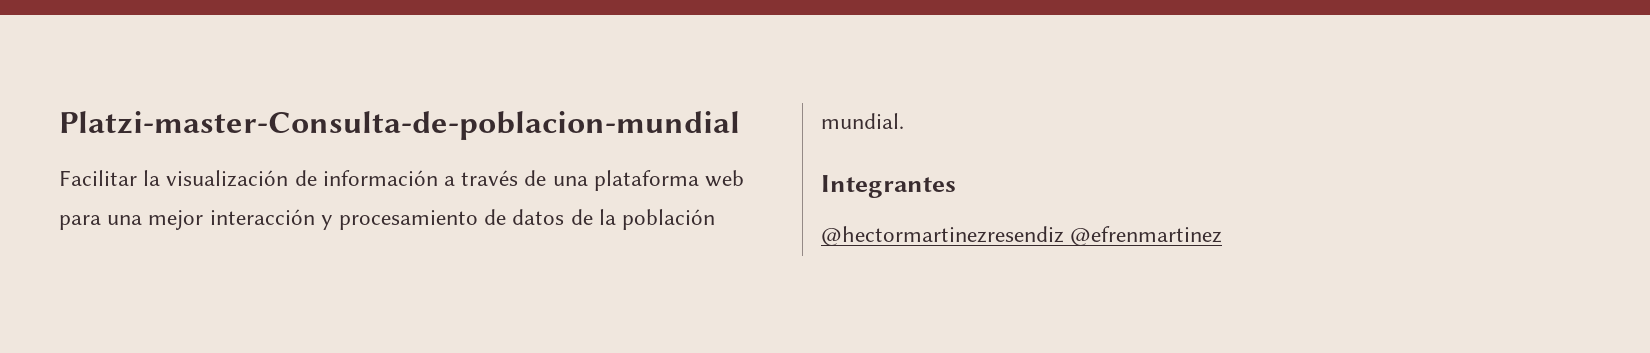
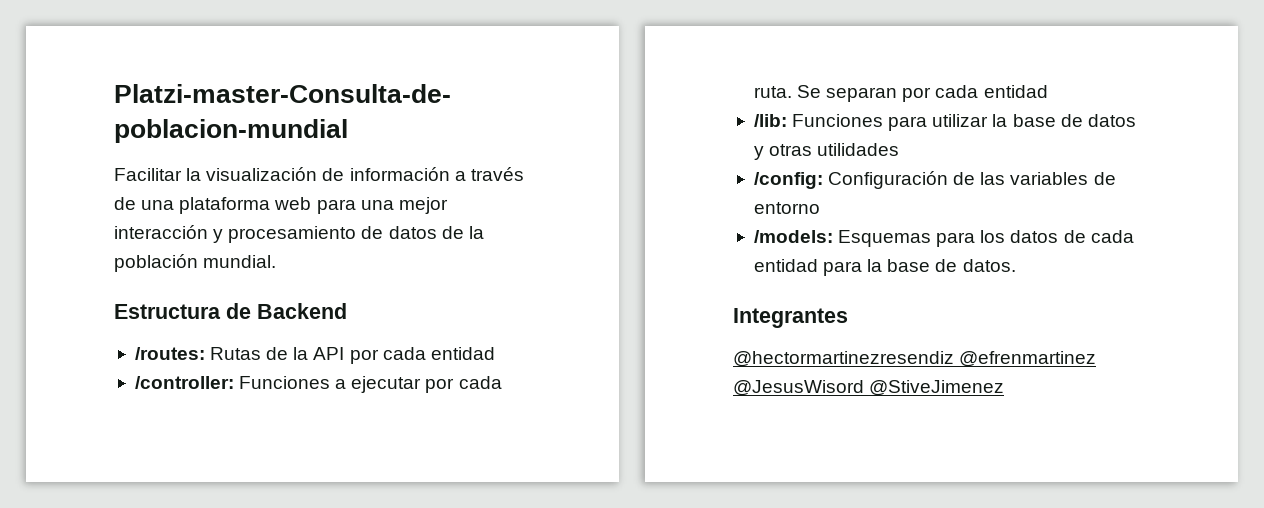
+ Estructura de Backend
+ /routes: Rutas de la API por cada entidad
+ /controller: Funciones a ejecutar por cada ruta. Se separan por cada entidad
+ /lib: Funciones para utilizar la base de datos y otras utilidades
+ /config: Configuración de las variables de entorno
+ /models: Esquemas para los datos de cada entidad para la base de datos.
- @hectormartinezresendiz @efrenmartinez
+ @hectormartinezresendiz @efrenmartinez @JesusWisord @StiveJimenez

